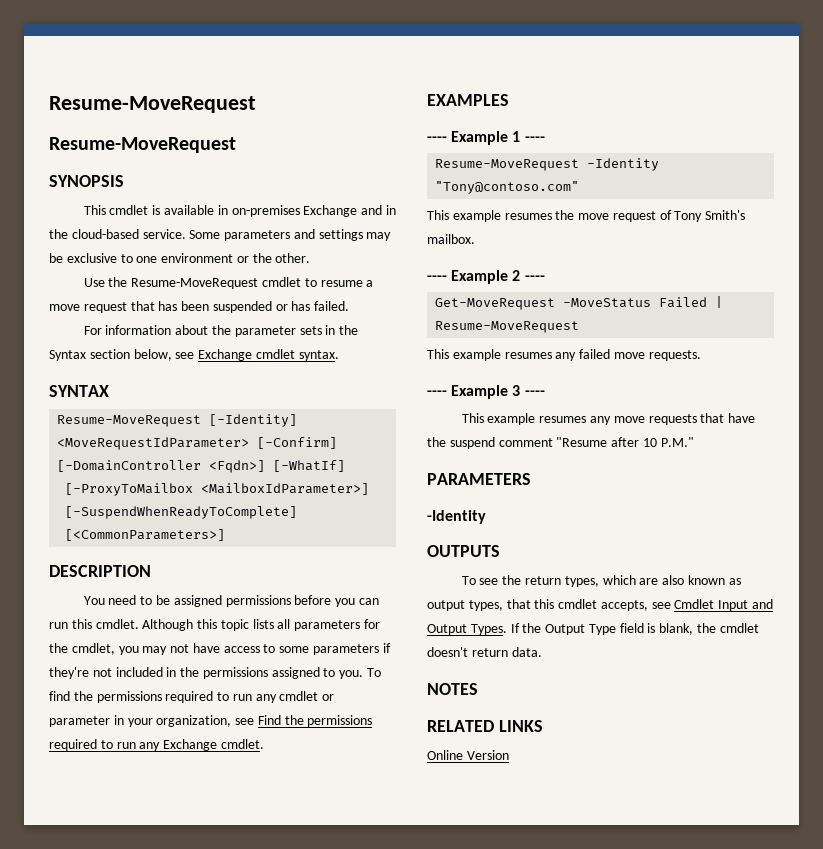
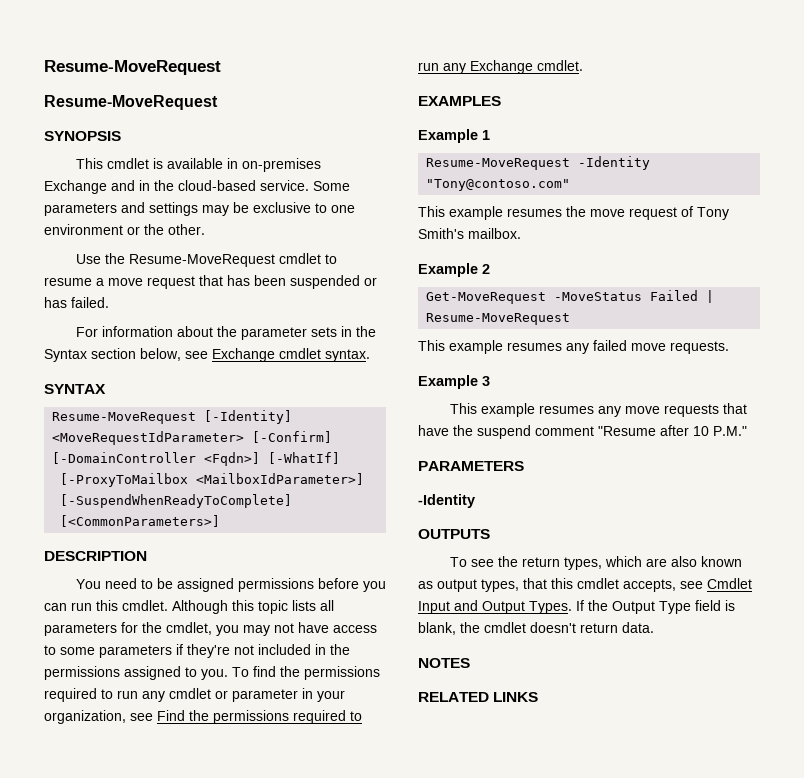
- ---- Example 1 ----
+ Example 1
- ---- Example 2 ----
+ Example 2
- ---- Example 3 ----
+ Example 3
- Online Version

